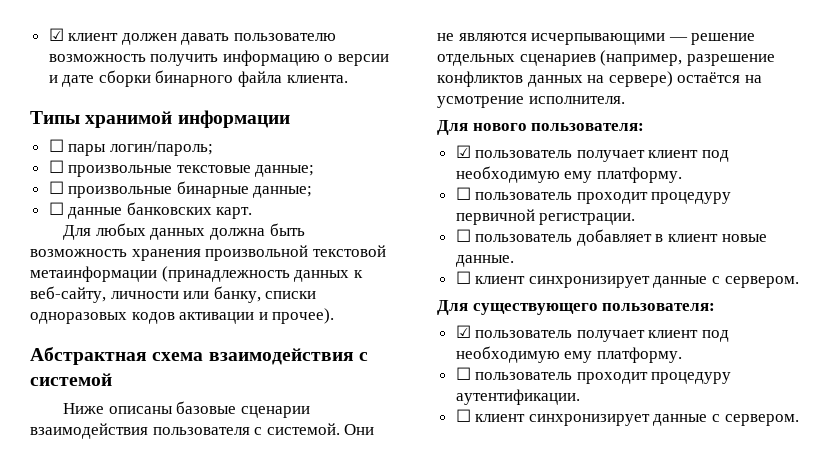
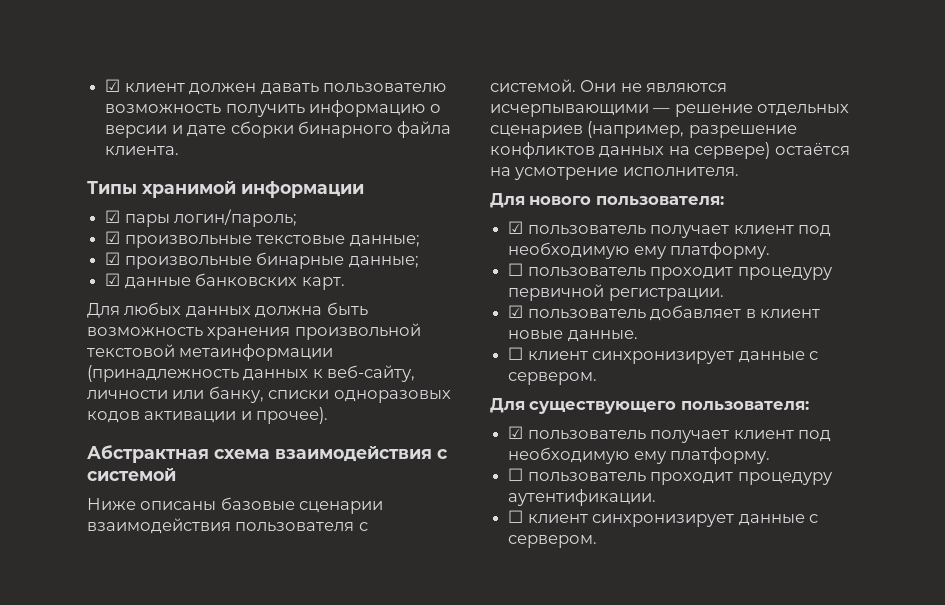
- ☐ пары логин/пароль;
+ ☑ пары логин/пароль;
- ☐ произвольные текстовые данные;
+ ☑ произвольные текстовые данные;
- ☐ произвольные бинарные данные;
+ ☑ произвольные бинарные данные;
- ☐ данные банковских карт.
+ ☑ данные банковских карт.
- ☐ пользователь добавляет в клиент новые данные.
+ ☑ пользователь добавляет в клиент новые данные.

